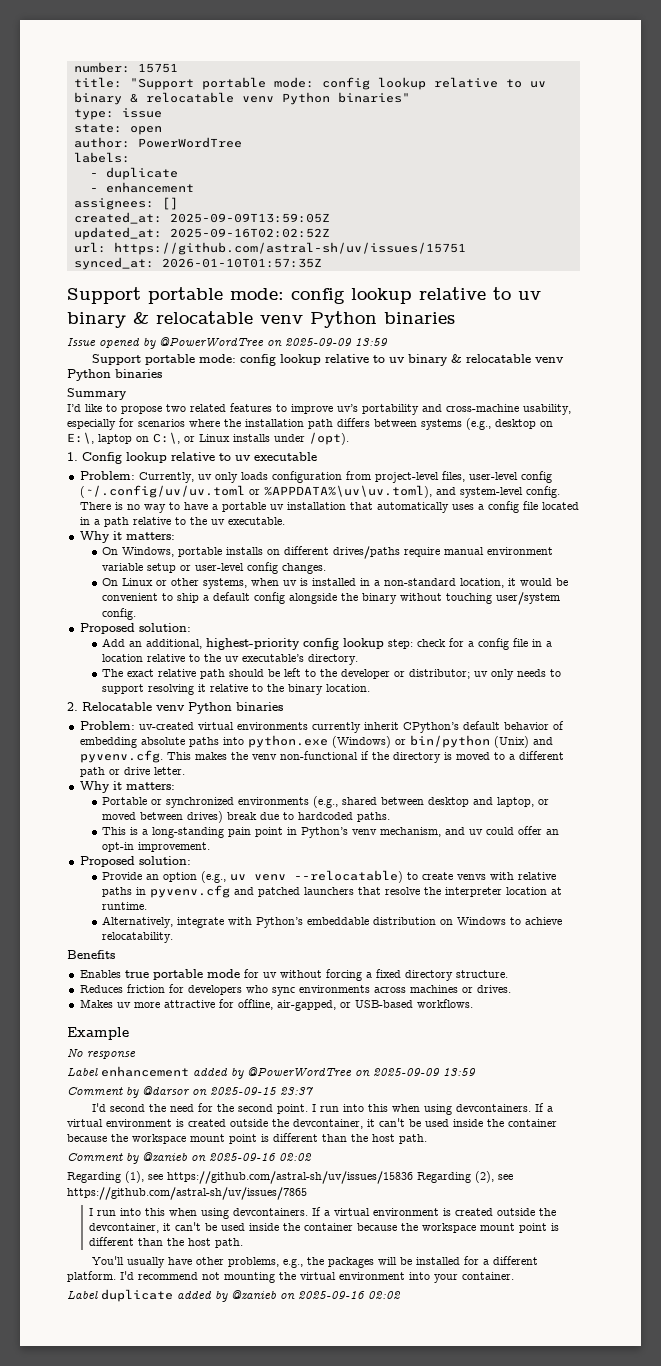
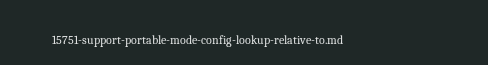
- number: 15751
- title: "Support portable mode: config lookup relative to uv binary & relocatable venv Python binaries"
- type: issue
- state: open
- author: PowerWordTree
- labels:
- - duplicate
- - enhancement
- assignees: []
- created_at: 2025-09-09T13:59:05Z
- updated_at: 2025-09-16T02:02:52Z
- url: https://github.com/astral-sh/uv/issues/15751
- synced_at: 2026-01-10T01:57:35Z
- Support portable mode: config lookup relative to uv binary & relocatable venv Python binaries
- Issue opened by @PowerWordTree on 2025-09-09 13:59
- Support portable mode: config lookup relative to uv binary & relocatable venv Python binaries
- Summary
- I’d like to propose two related features to improve uv’s portability and cross-machine usability, especially for scenarios where the installation path differs between systems (e.g., desktop on E:\, laptop on C:\, or Linux installs under /opt).
- 1. Config lookup relative to uv executable
- Problem: Currently, uv only loads configuration from project-level files, user-level config (~/.config/uv/uv.toml or %APPDATA%\uv\uv.toml), and system-level config. There is no way to have a portable uv installation that automatically uses a config file located in a path relative to the uv executable.
- Why it matters:
- On Windows, portable installs on different drives/paths require manual environment variable setup or user-level config changes.
- On Linux or other systems, when uv is installed in a non-standard location, it would be convenient to ship a default config alongside the binary without touching user/system config.
- Proposed solution:
- Add an additional, highest-priority config lookup step: check for a config file in a location relative to the uv executable’s directory.
- The exact relative path should be left to the developer or distributor; uv only needs to support resolving it relative to the binary location.
- 2. Relocatable venv Python binaries
- Problem: uv-created virtual environments currently inherit CPython’s default behavior of embedding absolute paths into python.exe (Windows) or bin/python (Unix) and pyvenv.cfg. This makes the venv non-functional if the directory is moved to a different path or drive letter.
- Why it matters:
- Portable or synchronized environments (e.g., shared between desktop and laptop, or moved between drives) break due to hardcoded paths.
- This is a long-standing pain point in Python’s venv mechanism, and uv could offer an opt-in improvement.
- Proposed solution:
- Provide an option (e.g., uv venv --relocatable) to create venvs with relative paths in pyvenv.cfg and patched launchers that resolve the interpreter location at runtime.
- Alternatively, integrate with Python’s embeddable distribution on Windows to achieve relocatability.
- Benefits
- Enables true portable mode for uv without forcing a fixed directory structure.
- Reduces friction for developers who sync environments across machines or drives.
- Makes uv more attractive for offline, air-gapped, or USB-based workflows.
- Example
- No response
- Label enhancement added by @PowerWordTree on 2025-09-09 13:59
- Comment by @darsor on 2025-09-15 23:37
- I'd second the need for the second point. I run into this when using devcontainers. If a virtual environment is created outside the devcontainer, it can't be used inside the container because the workspace mount point is different than the host path.
- Comment by @zanieb on 2025-09-16 02:02
- Regarding (1), see https://github.com/astral-sh/uv/issues/15836 Regarding (2), see https://github.com/astral-sh/uv/issues/7865
- I run into this when using devcontainers. If a virtual environment is created outside the devcontainer, it can't be used inside the container because the workspace mount point is different than the host path.
- You'll usually have other problems, e.g., the packages will be installed for a different platform. I'd recommend not mounting the virtual environment into your container.
- Label duplicate added by @zanieb on 2025-09-16 02:02
+ 15751-support-portable-mode-config-lookup-relative-to.md

